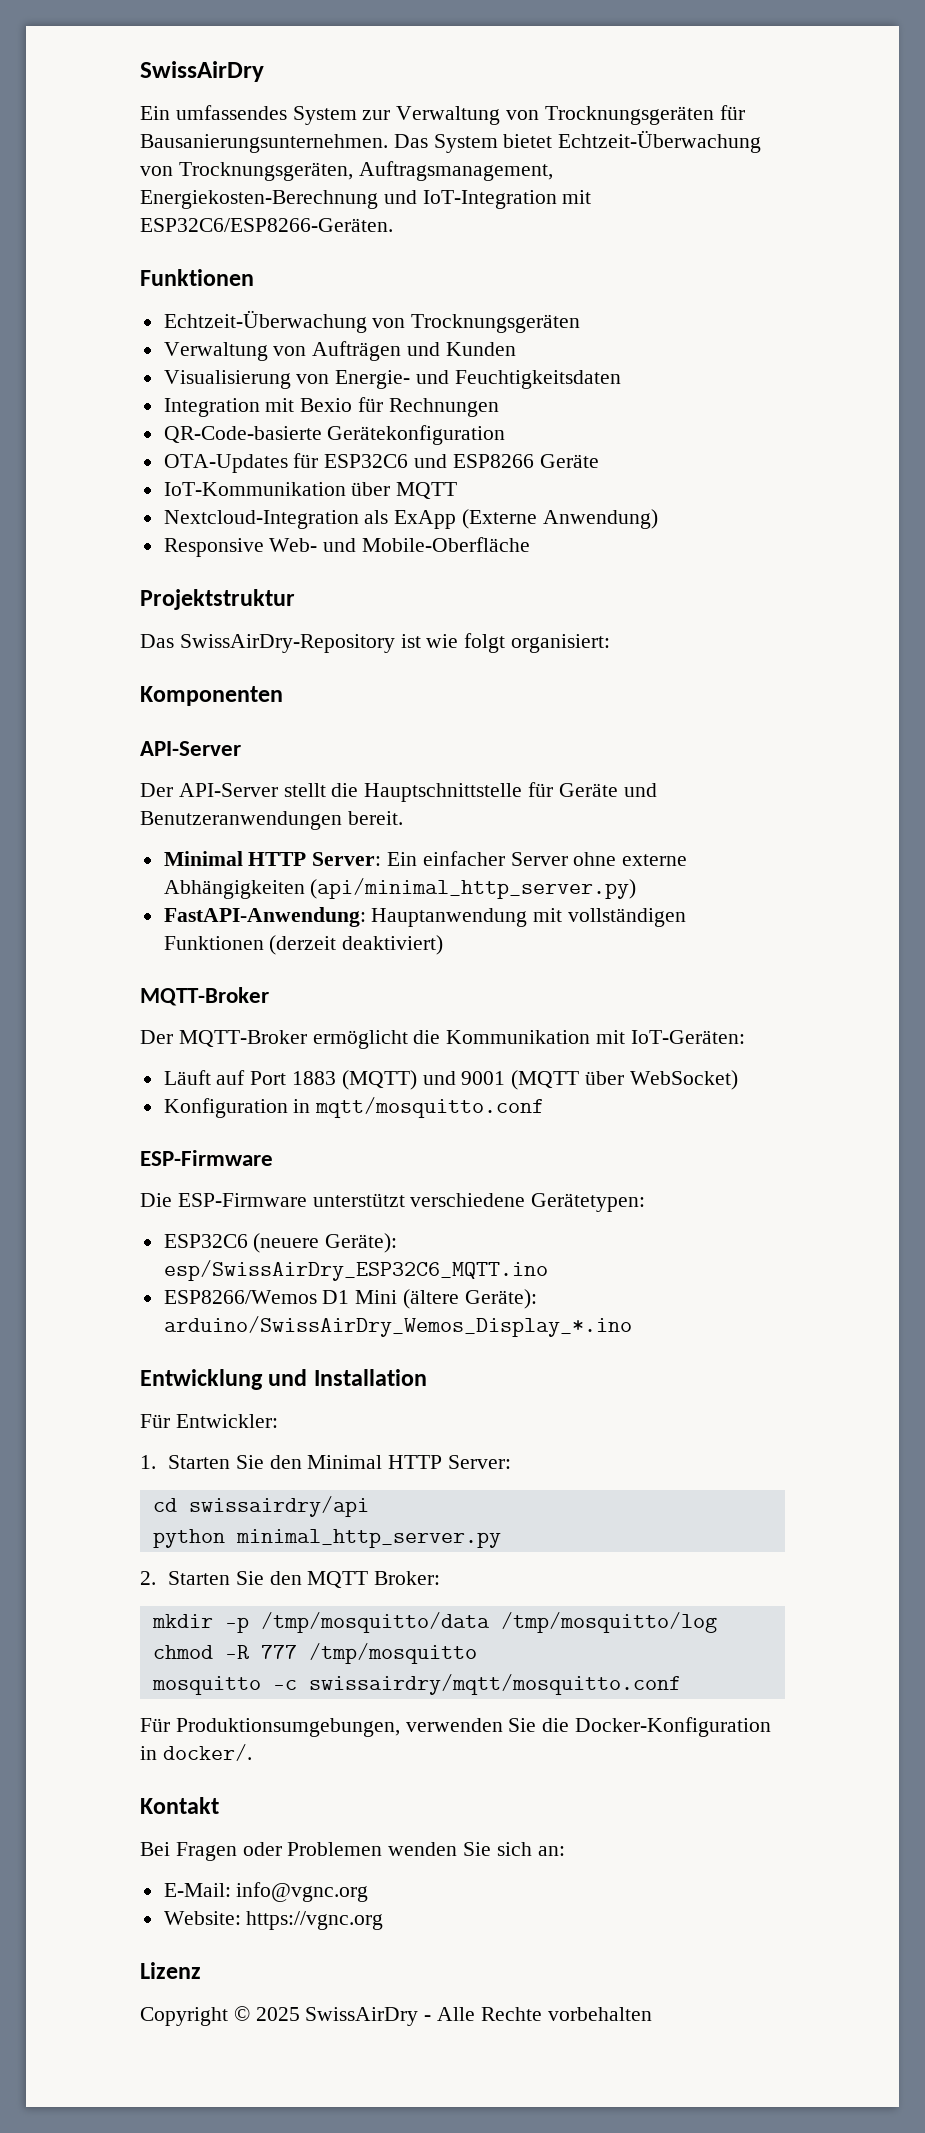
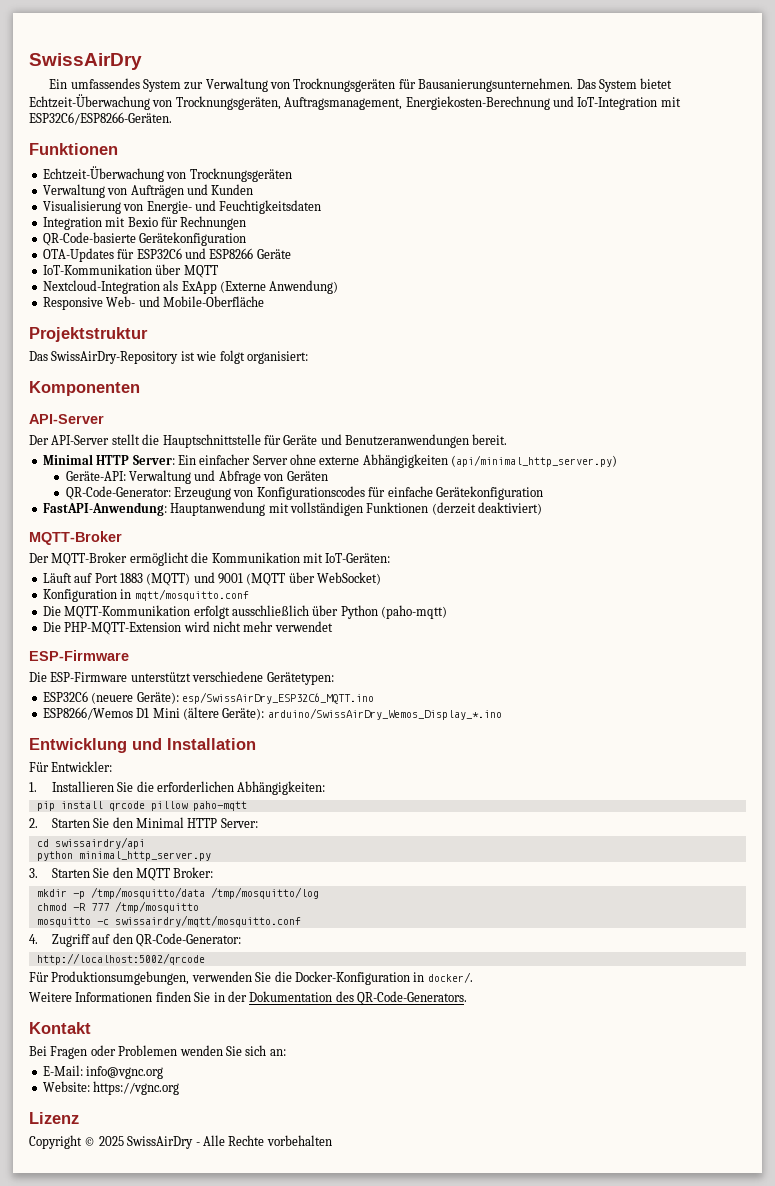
+ Geräte-API: Verwaltung und Abfrage von Geräten
+ QR-Code-Generator: Erzeugung von Konfigurationscodes für einfache Gerätekonfiguration
+ Die MQTT-Kommunikation erfolgt ausschließlich über Python (paho-mqtt)
+ Die PHP-MQTT-Extension wird nicht mehr verwendet
- 1. Starten Sie den Minimal HTTP Server:
+ 1. Installieren Sie die erforderlichen Abhängigkeiten:
+ pip install qrcode pillow paho-mqtt
+ 2. Starten Sie den Minimal HTTP Server:
- 2. Starten Sie den MQTT Broker:
+ 3. Starten Sie den MQTT Broker:
+ 4. Zugriff auf den QR-Code-Generator:
+ http://localhost:5002/qrcode
+ Weitere Informationen finden Sie in der Dokumentation des QR-Code-Generators.

